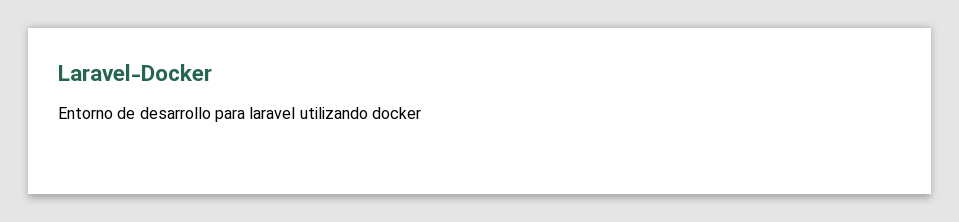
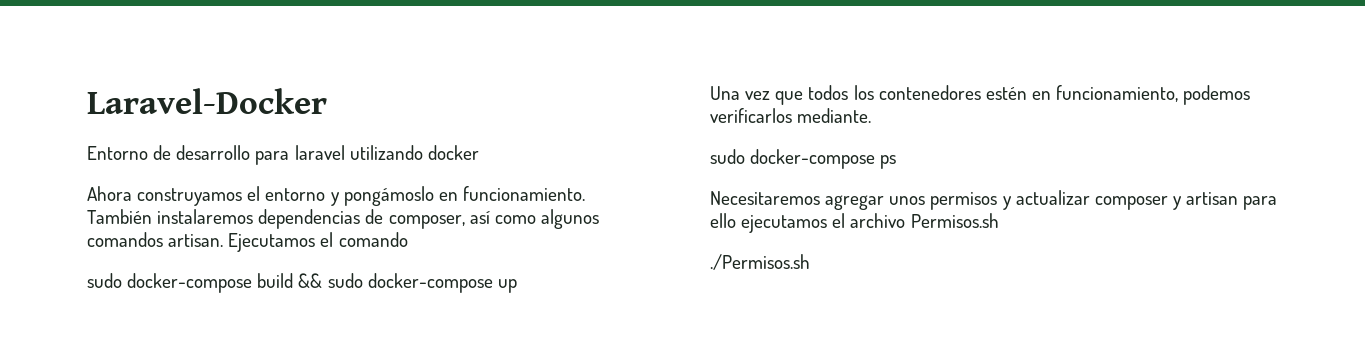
+ Ahora construyamos el entorno y pongámoslo en funcionamiento. También instalaremos dependencias de composer, así como algunos comandos artisan. Ejecutamos el comando
+ sudo docker-compose build && sudo docker-compose up
+ Una vez que todos los contenedores estén en funcionamiento, podemos verificarlos mediante.
+ sudo docker-compose ps
+ Necesitaremos agregar unos permisos y actualizar composer y artisan para ello ejecutamos el archivo Permisos.sh
+ ./Permisos.sh

